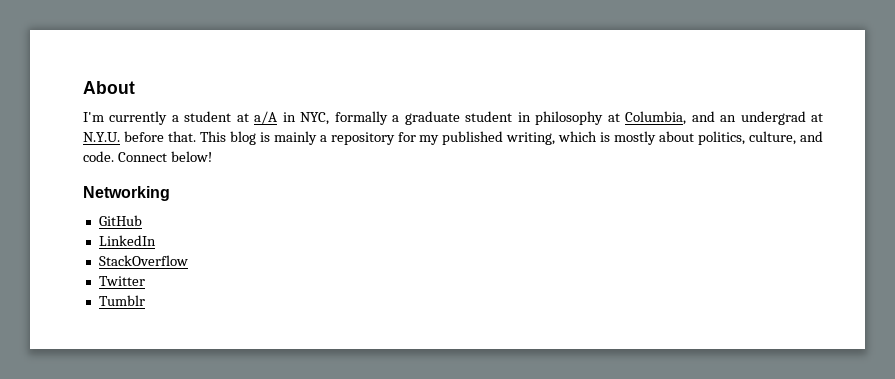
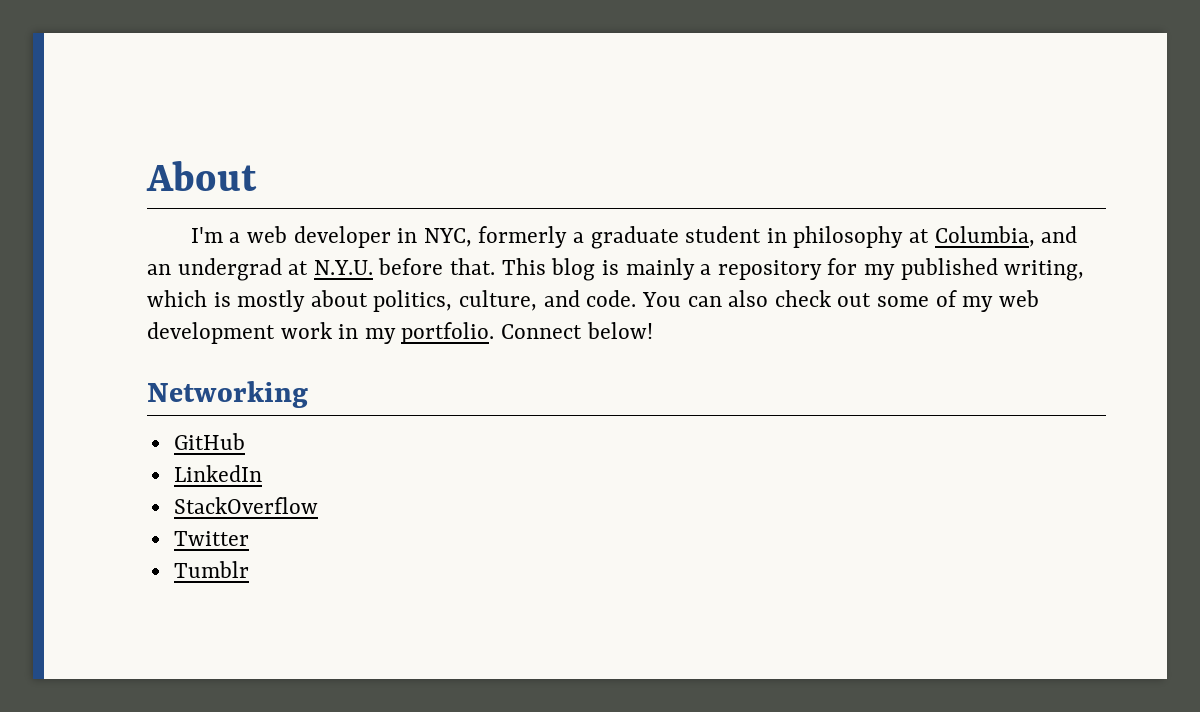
- I'm currently a student at a/A in NYC, formally a graduate student in philosophy at Columbia, and an undergrad at N.Y.U. before that.
+ I'm a web developer in NYC, formerly a graduate student in philosophy at Columbia, and an undergrad at N.Y.U. before that.
+ You can also check out some of my web development work in my portfolio.

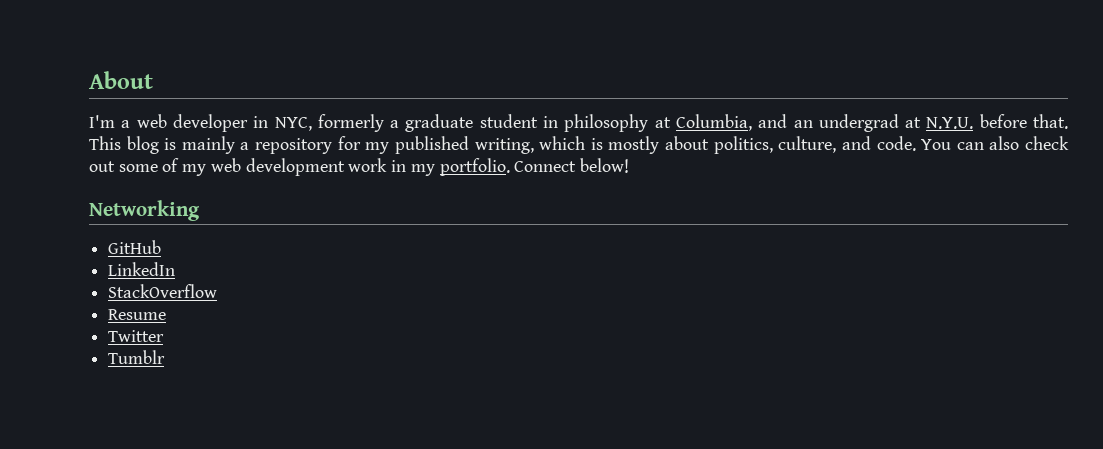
+ Resume

